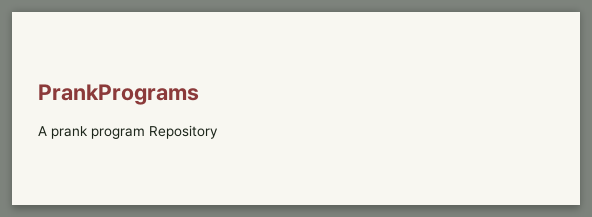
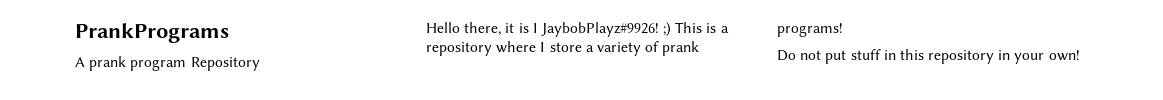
+ Hello there, it is I JaybobPlayz#9926! ;) This is a repository where I store a variety of prank programs!
+ Do not put stuff in this repository in your own!

